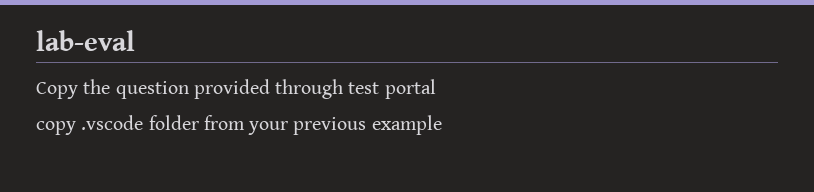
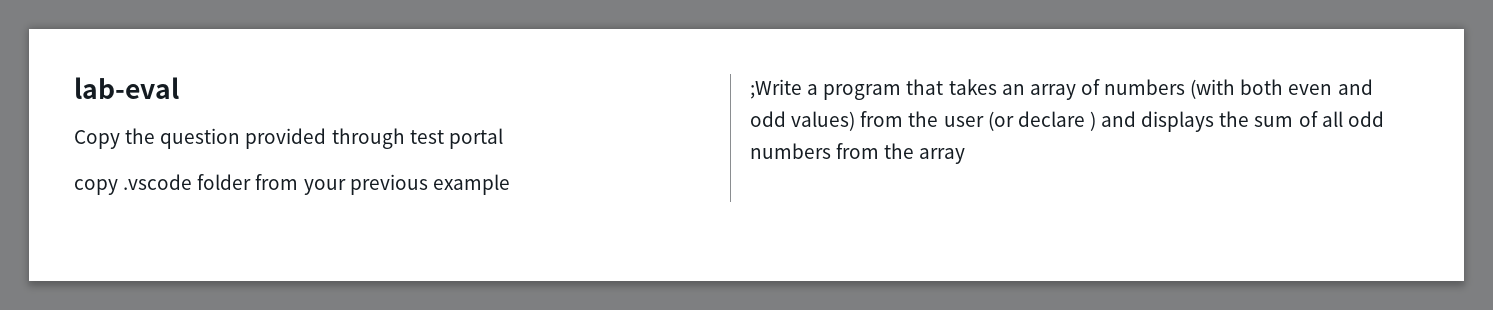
+ ;Write a program that takes an array of numbers (with both even and odd values) from the user (or declare ) and displays the sum of all odd numbers from the array

